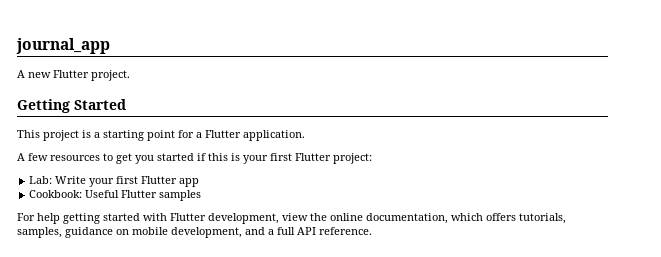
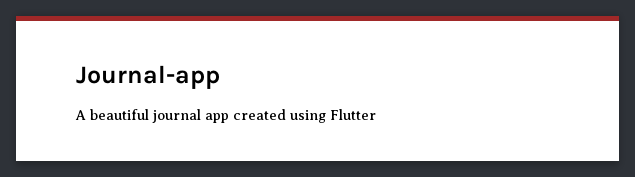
- journal_app
- A new Flutter project.
- Getting Started
- This project is a starting point for a Flutter application.
- A few resources to get you started if this is your first Flutter project:
- Lab: Write your first Flutter app
- Cookbook: Useful Flutter samples
- For help getting started with Flutter development, view the online documentation, which offers tutorials, samples, guidance on mobile development, and a full API reference.
+ Journal-app
+ A beautiful journal app created using Flutter

